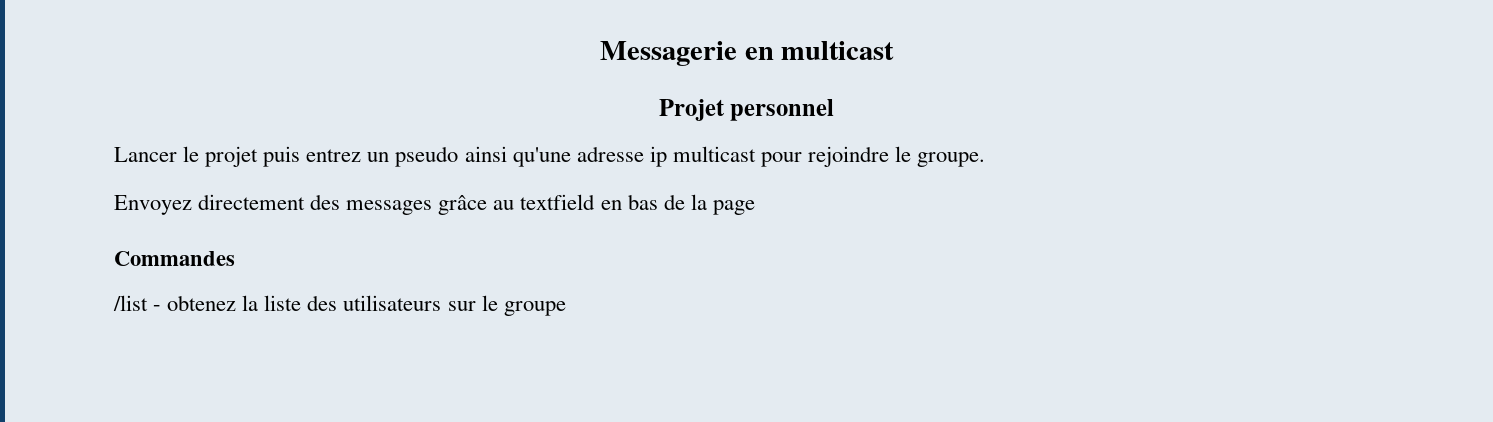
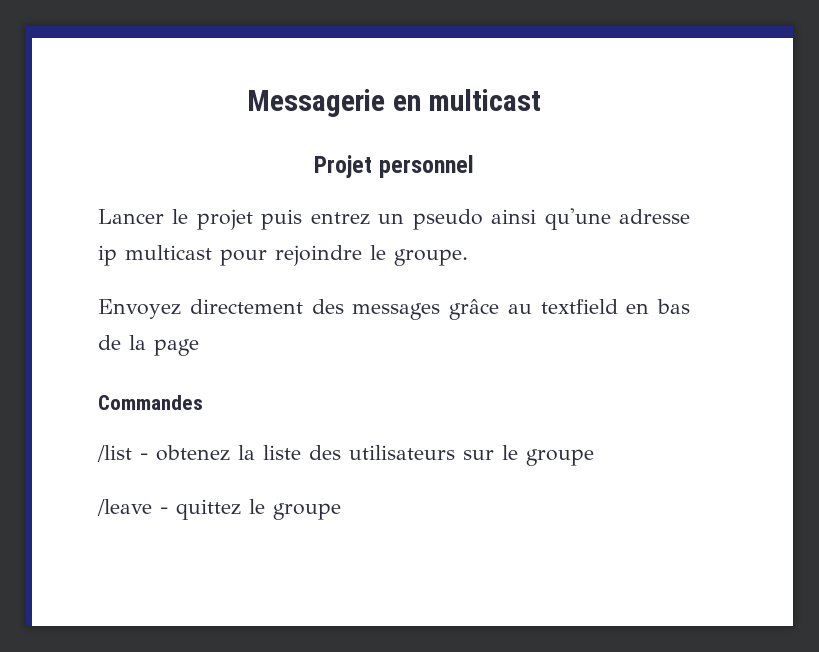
+ /leave - quittez le groupe

